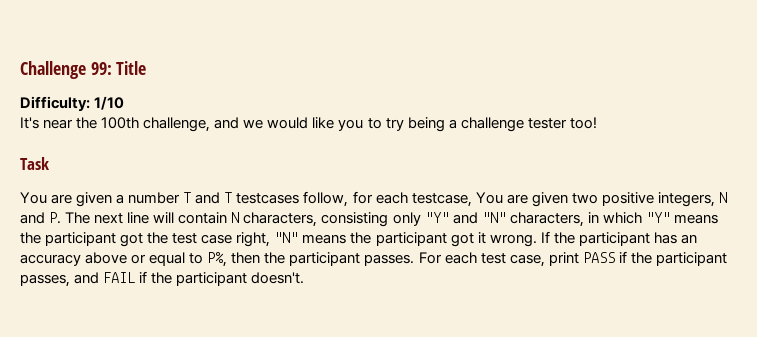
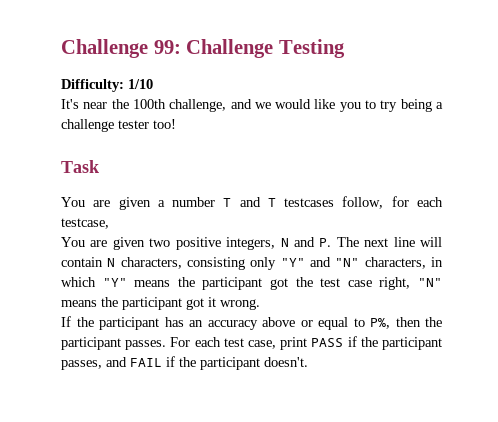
- Challenge 99: Title
+ Challenge 99: Challenge Testing
- You are given a number T and T testcases follow, for each testcase, You are given two positive integers, N and P. The next line will contain N characters, consisting only "Y" and "N" characters, in which "Y" means the participant got the test case right, "N" means the participant got it wrong. If the participant has an accuracy above or equal to P%, then the participant passes.
+ You are given a number T and T testcases follow, for each testcase,
+ You are given two positive integers, N and P. The next line will contain N characters, consisting only "Y" and "N" characters, in which "Y" means the participant got the test case right, "N" means the participant got it wrong.
+ If the participant has an accuracy above or equal to P%, then the participant passes.

